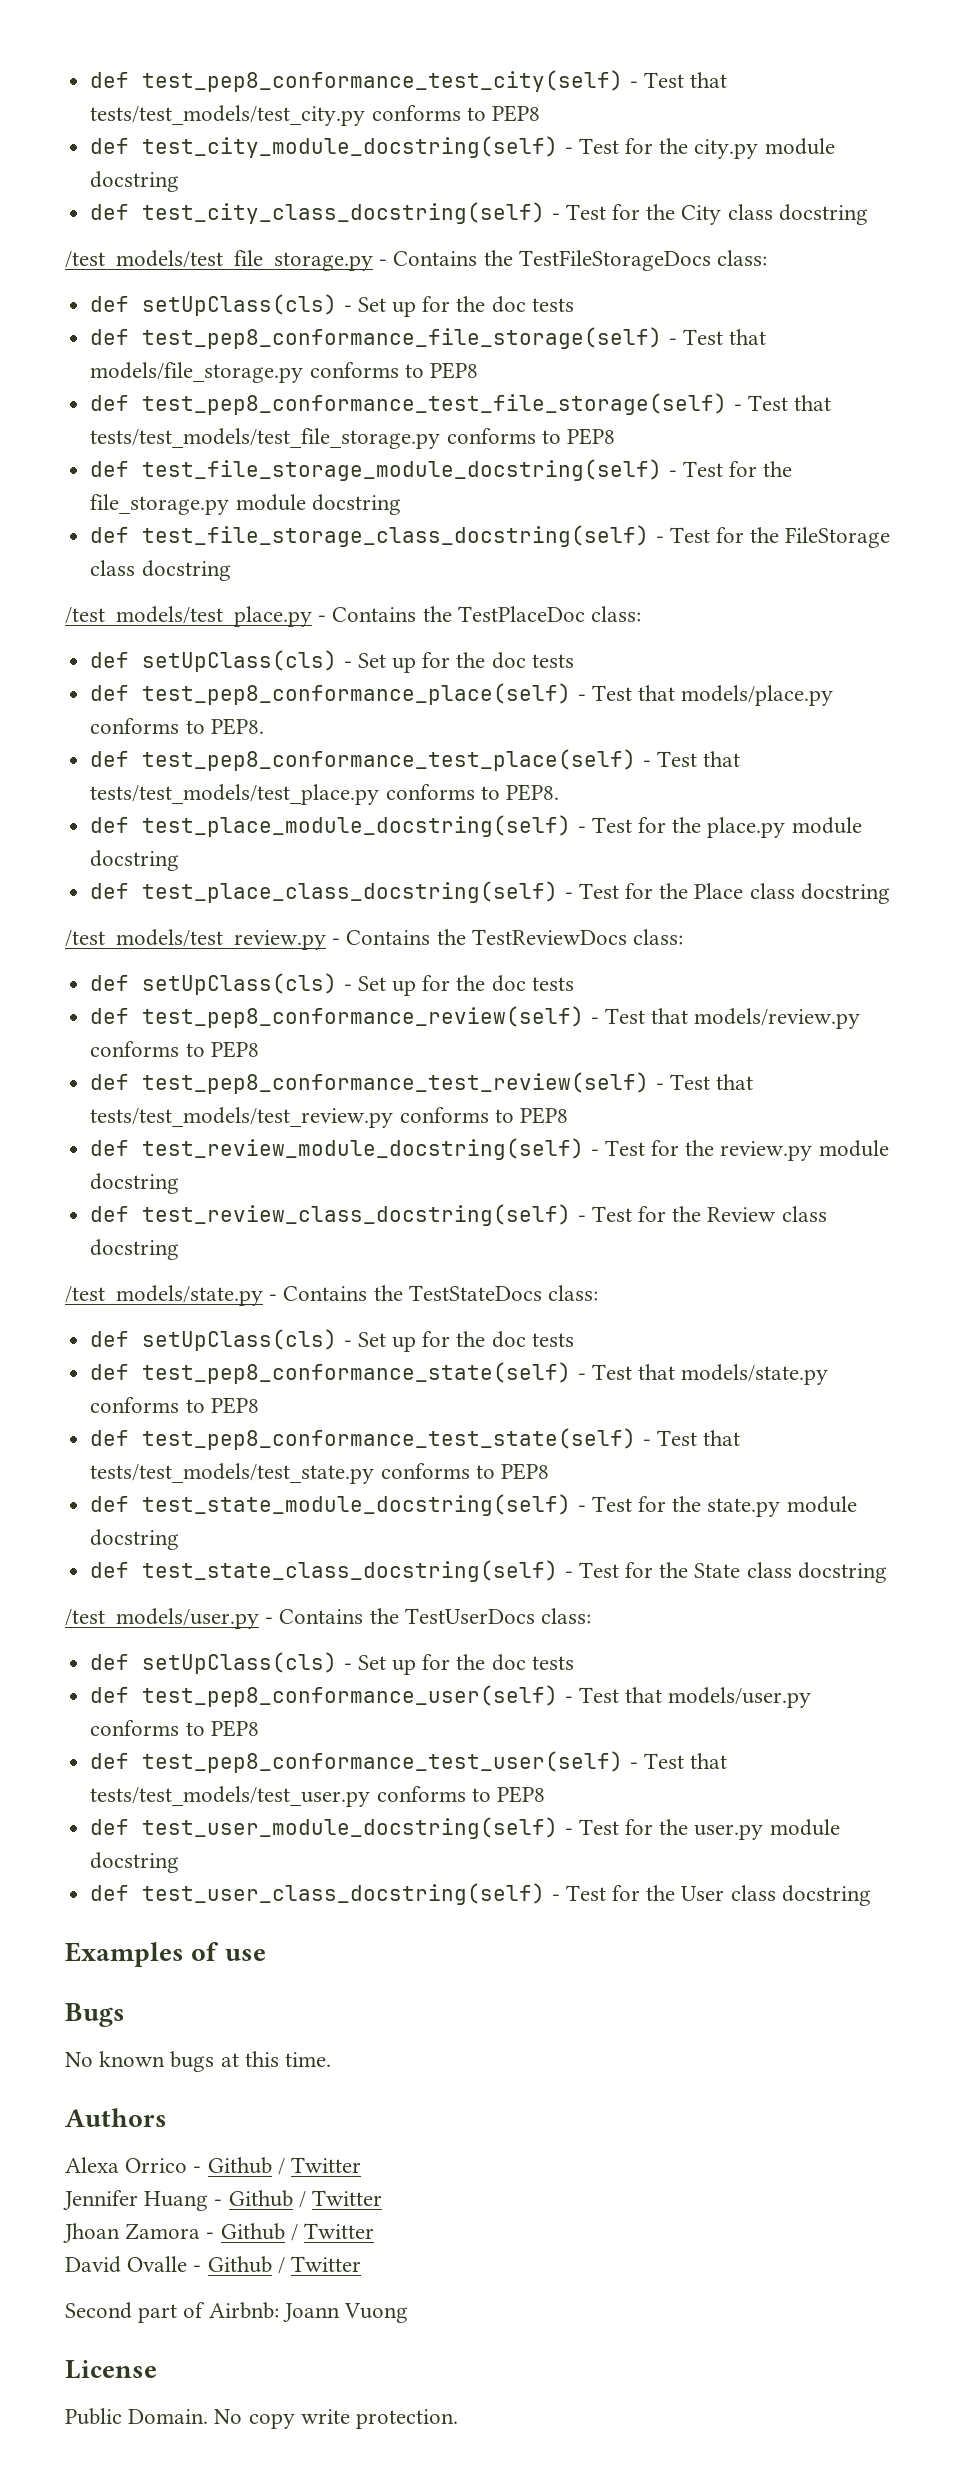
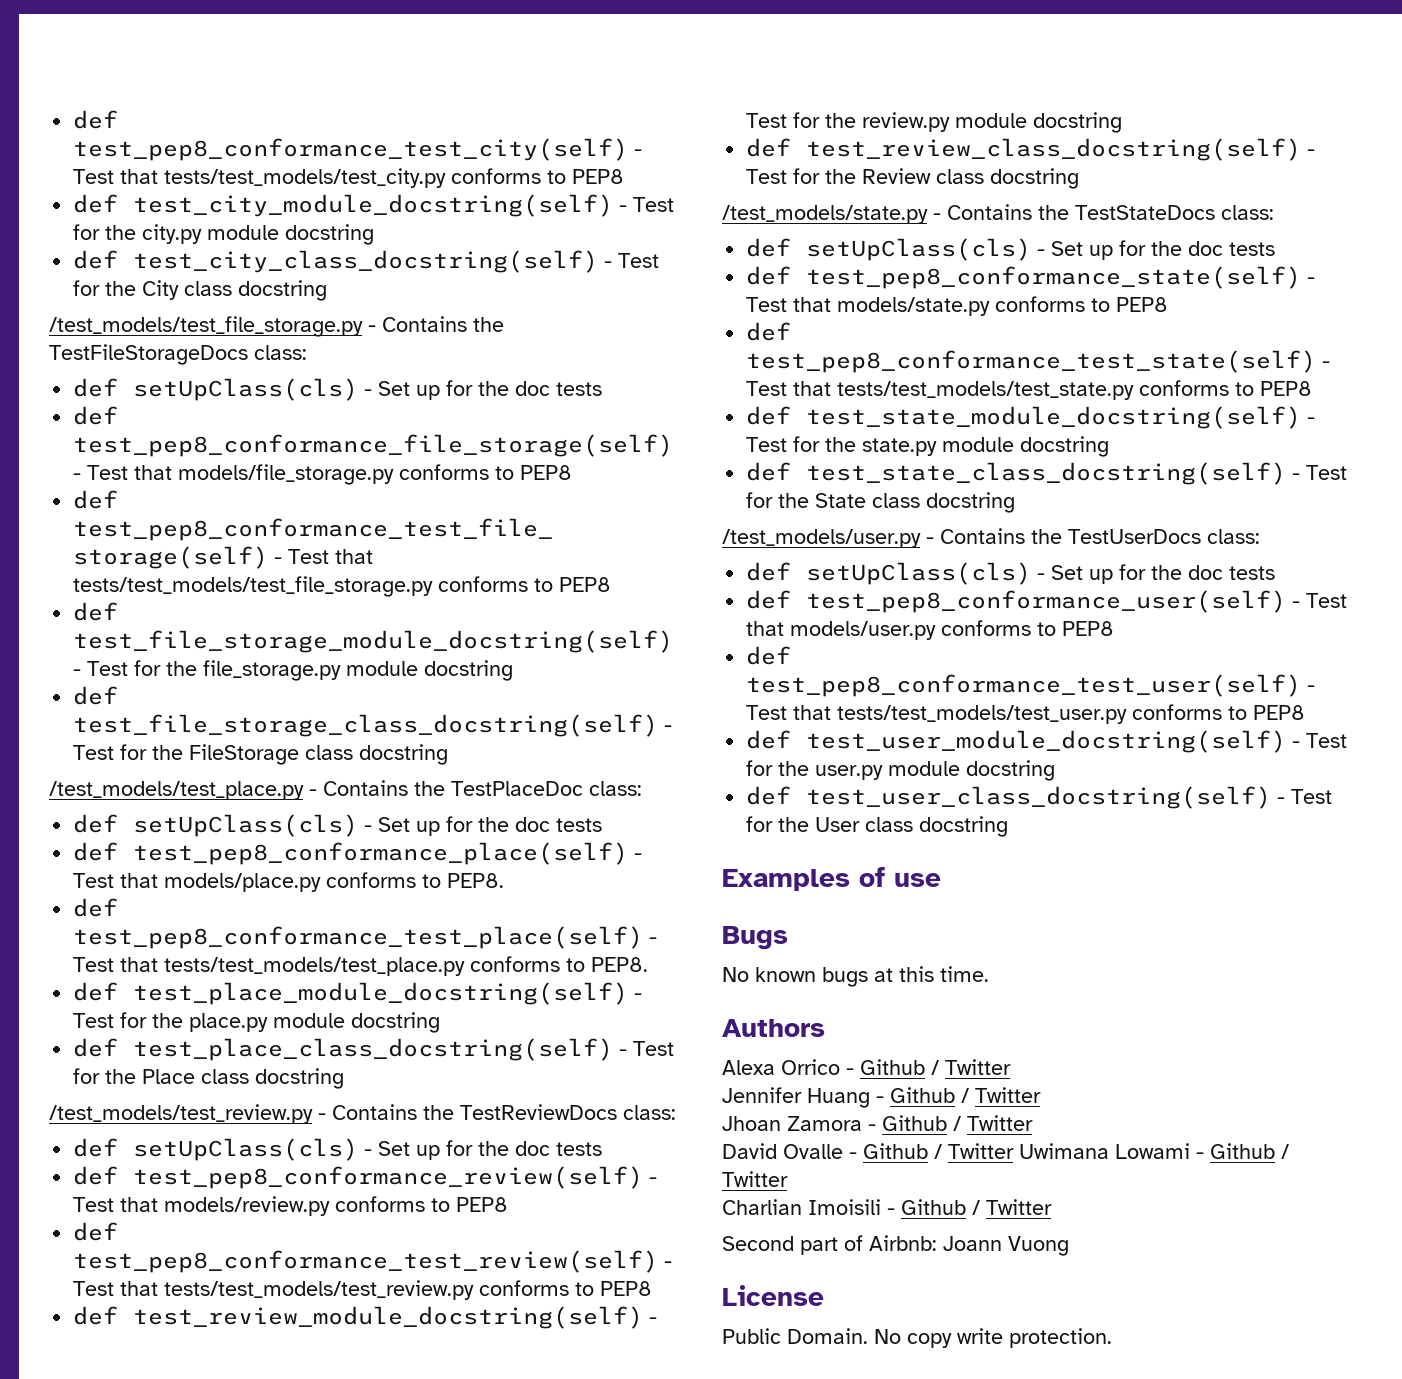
- David Ovalle - Github / Twitter
+ David Ovalle - Github / Twitter Uwimana Lowami - Github / Twitter
+ Charlian Imoisili - Github / Twitter

